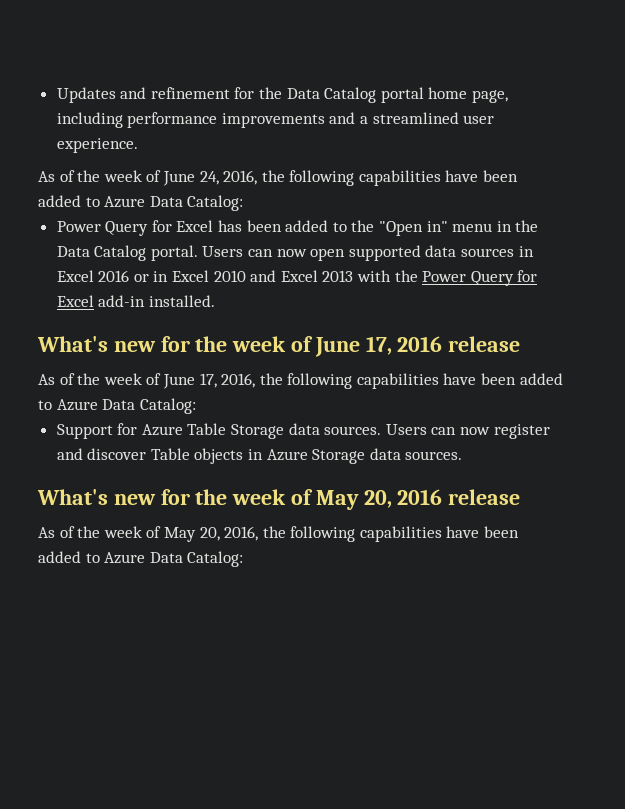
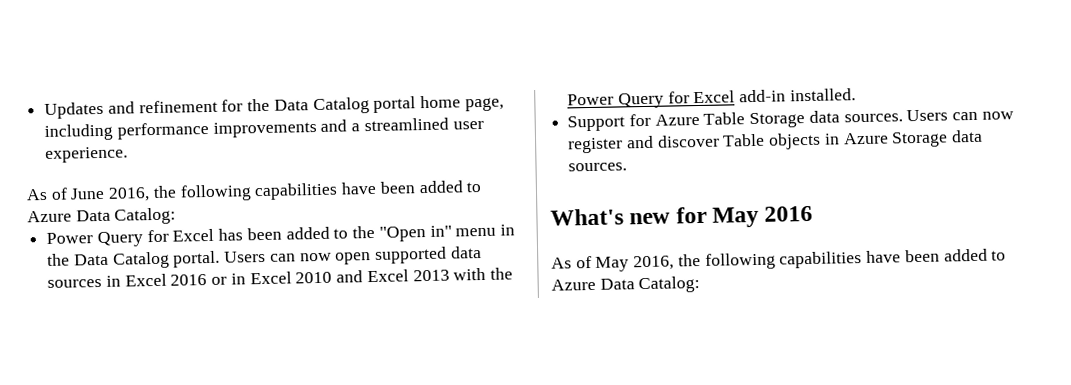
- As of the week of June 24, 2016, the following capabilities have been added to Azure Data Catalog:
+ As of June 2016, the following capabilities have been added to Azure Data Catalog:
- What's new for the week of June 17, 2016 release
- As of the week of June 17, 2016, the following capabilities have been added to Azure Data Catalog:
- What's new for the week of May 20, 2016 release
- As of the week of May 20, 2016, the following capabilities have been added to Azure Data Catalog:
+ What's new for May 2016
+ As of May 2016, the following capabilities have been added to Azure Data Catalog:

